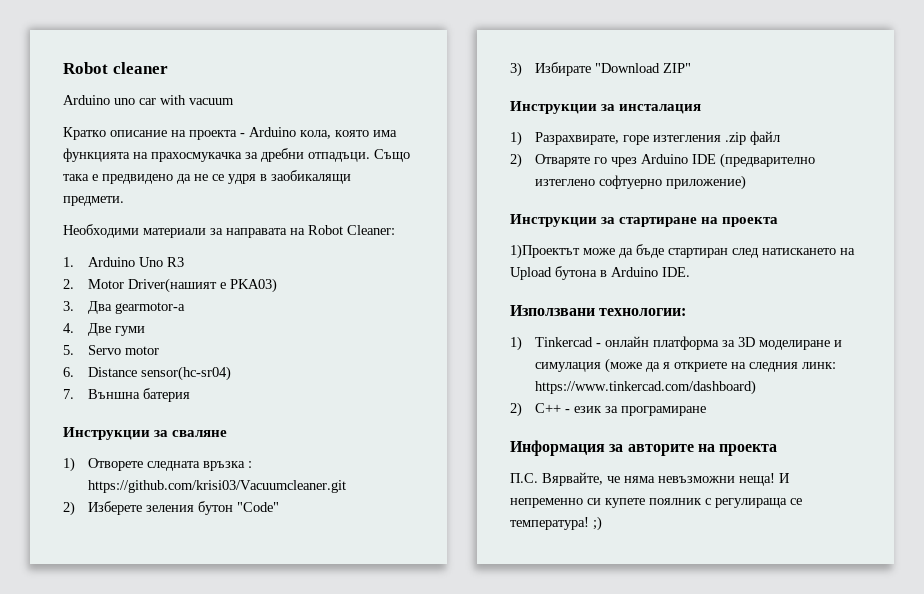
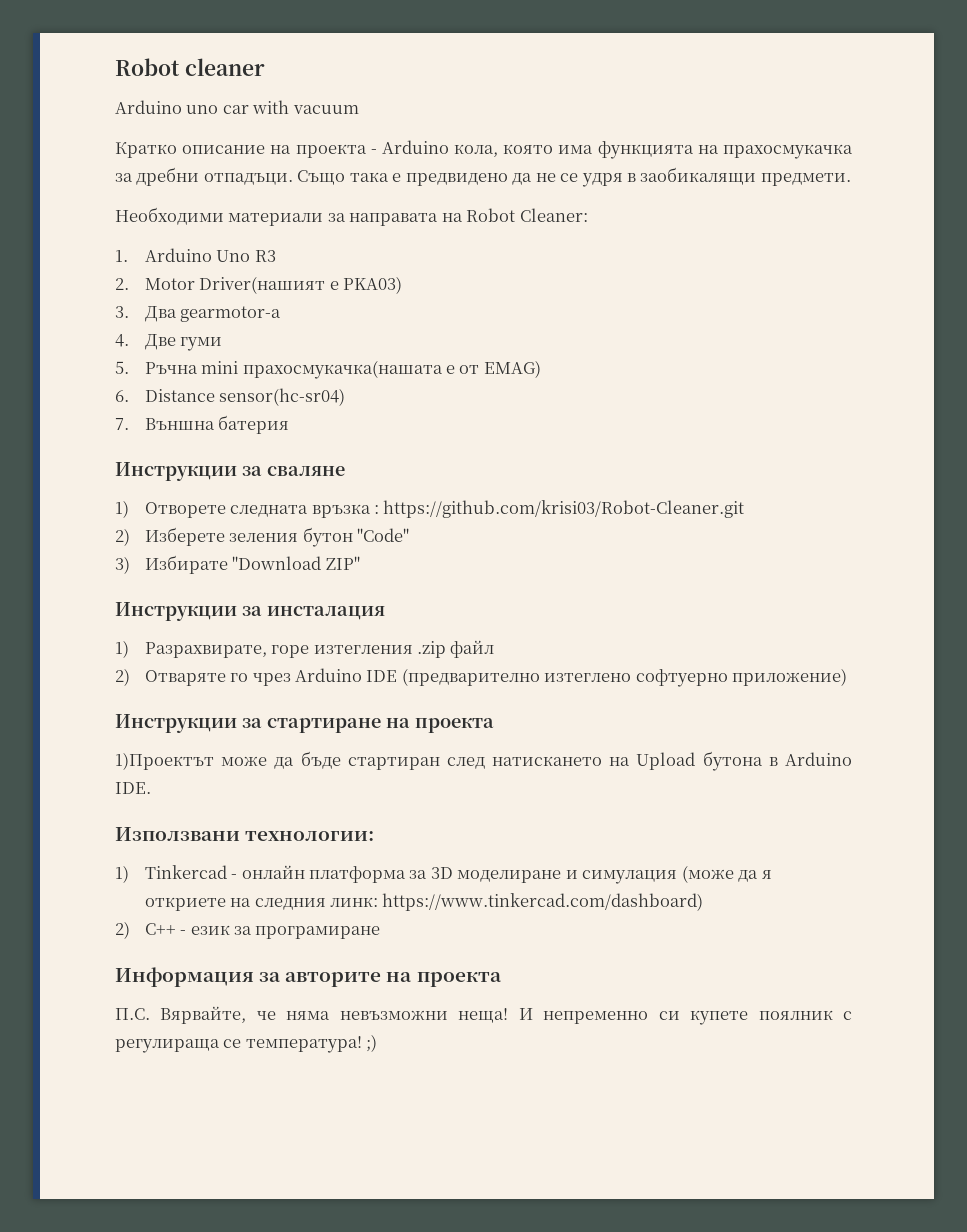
- 5. Servo motor
+ 5. Ръчна mini прахосмукачка(нашата е от EMAG)
- 1) Отворете следната връзка : https://github.com/krisi03/Vacuumcleaner.git
+ 1) Отворете следната връзка : https://github.com/krisi03/Robot-Cleaner.git

